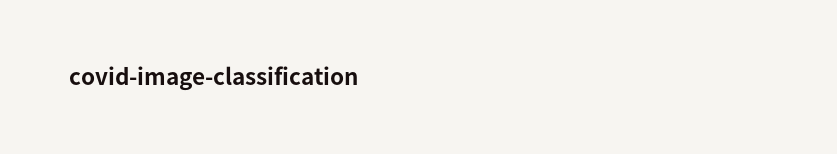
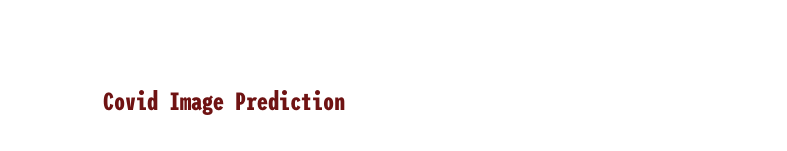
- covid-image-classification
+ Covid Image Prediction

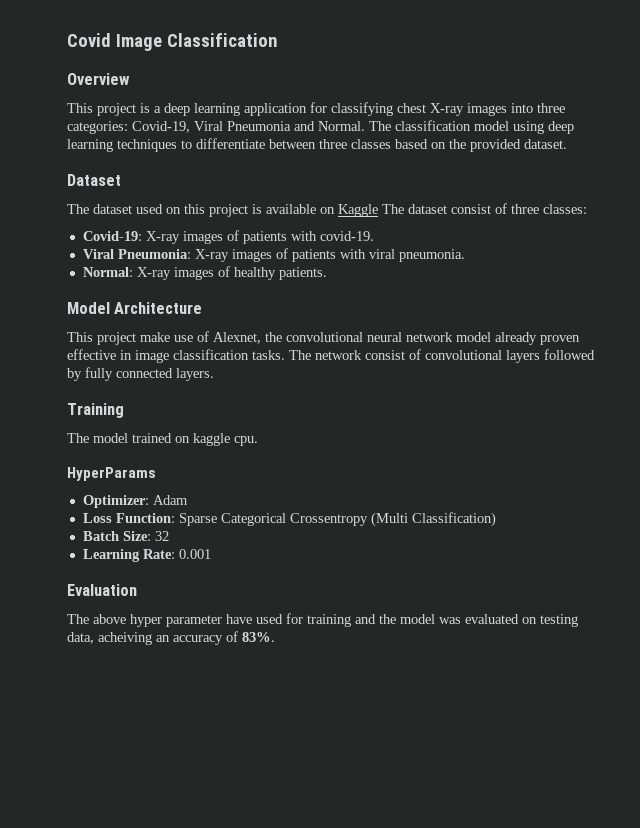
- Covid Image Prediction
+ Covid Image Classification
+ Overview
+ This project is a deep learning application for classifying chest X-ray images into three categories: Covid-19, Viral Pneumonia and Normal. The classification model using deep learning techniques to differentiate between three classes based on the provided dataset.
+ Dataset
+ The dataset used on this project is available on Kaggle The dataset consist of three classes:
+ Covid-19: X-ray images of patients with covid-19.
+ Viral Pneumonia: X-ray images of patients with viral pneumonia.
+ Normal: X-ray images of healthy patients.
+ Model Architecture
+ This project make use of Alexnet, the convolutional neural network model already proven effective in image classification tasks. The network consist of convolutional layers followed by fully connected layers.
+ Training
+ The model trained on kaggle cpu.
+ HyperParams
+ Optimizer: Adam
+ Loss Function: Sparse Categorical Crossentropy (Multi Classification)
+ Batch Size: 32
+ Learning Rate: 0.001
+ Evaluation
+ The above hyper parameter have used for training and the model was evaluated on testing data, acheiving an accuracy of 83%.

